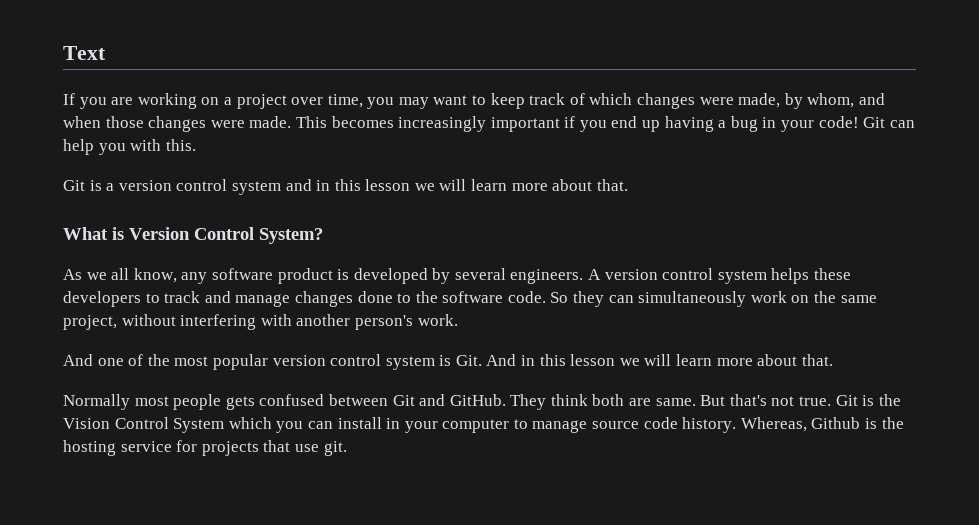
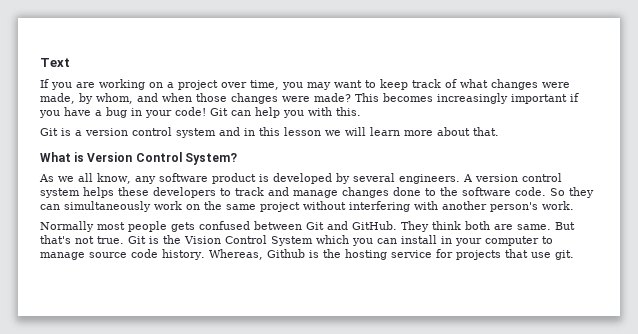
- If you are working on a project over time, you may want to keep track of which changes were made, by whom, and when those changes were made.
+ If you are working on a project over time, you may want to keep track of what changes were made, by whom, and when those changes were made?
- This becomes increasingly important if you end up having a bug in your code!
+ This becomes increasingly important if you have a bug in your code!
- So they can simultaneously work on the same project, without interfering with another person's work.
+ So they can simultaneously work on the same project without interfering with another person's work.
- And one of the most popular version control system is Git. And in this lesson we will learn more about that.

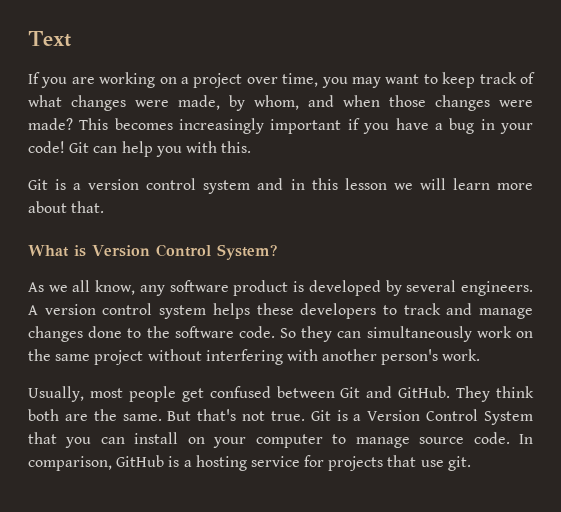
- Normally most people gets confused between Git and GitHub.
+ Usually, most people get confused between Git and GitHub.
- They think both are same.
+ They think both are the same.
- Git is the Vision Control System which you can install in your computer to manage source code history. Whereas, Github is the hosting service for projects that use git.
+ Git is a Version Control System that you can install on your computer to manage source code. In comparison, GitHub is a hosting service for projects that use git.

